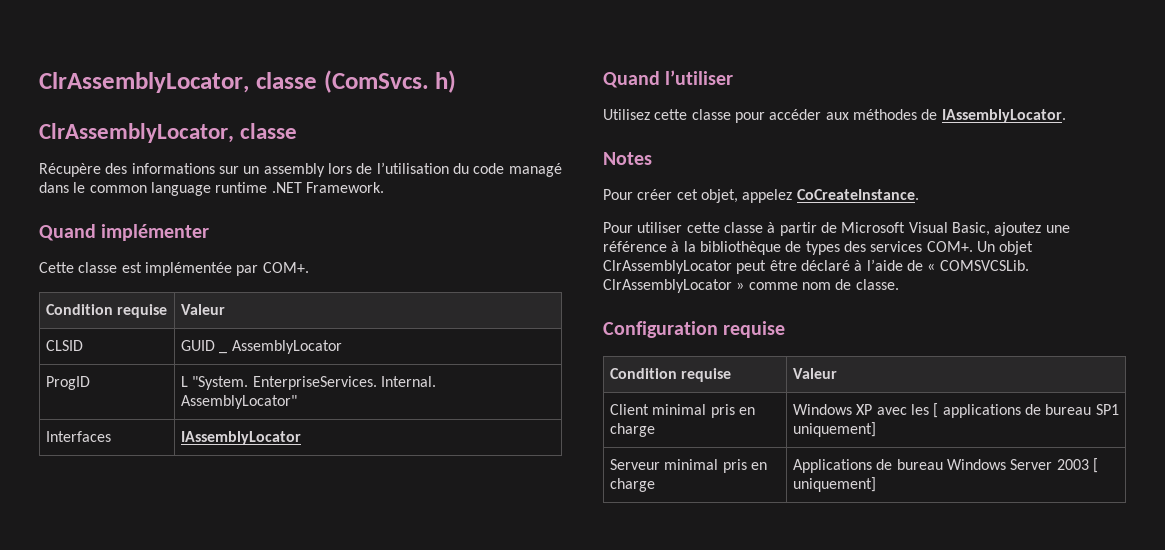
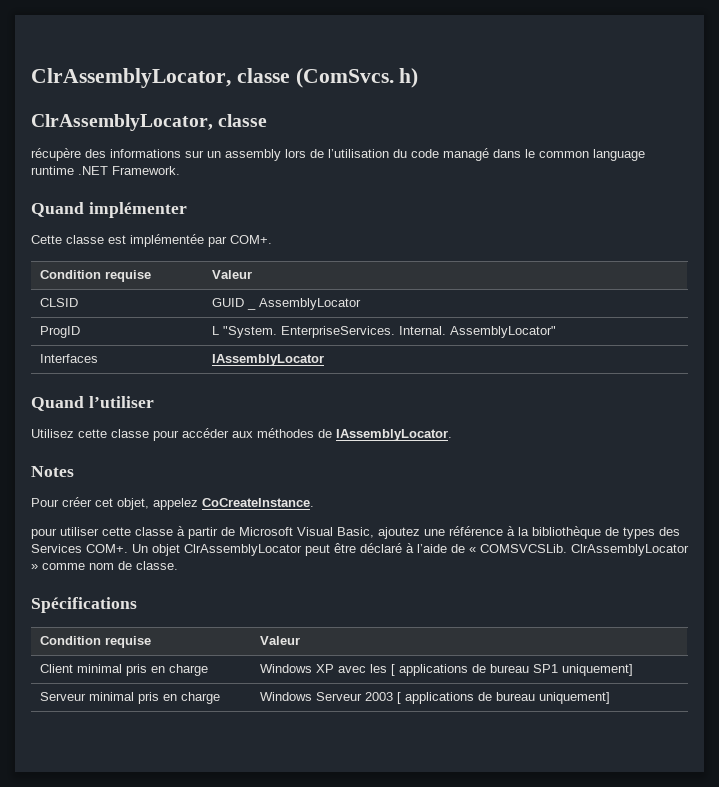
- Récupère des informations sur un assembly lors de l’utilisation du code managé dans le common language runtime .NET Framework.
+ récupère des informations sur un assembly lors de l’utilisation du code managé dans le common language runtime .NET Framework.
- Pour utiliser cette classe à partir de Microsoft Visual Basic, ajoutez une référence à la bibliothèque de types des services COM+.
+ pour utiliser cette classe à partir de Microsoft Visual Basic, ajoutez une référence à la bibliothèque de types des Services COM+.
- Configuration requise
+ Spécifications
- Serveur minimal pris en charge | Applications de bureau Windows Server 2003 [ uniquement]
+ Serveur minimal pris en charge | Windows Serveur 2003 [ applications de bureau uniquement]

